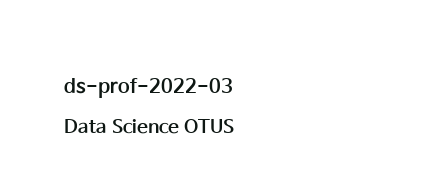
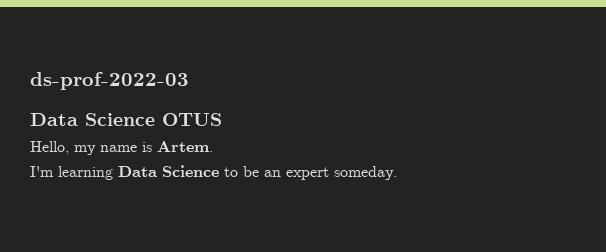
+ Hello, my name is Artem.
+ I'm learning Data Science to be an expert someday.

